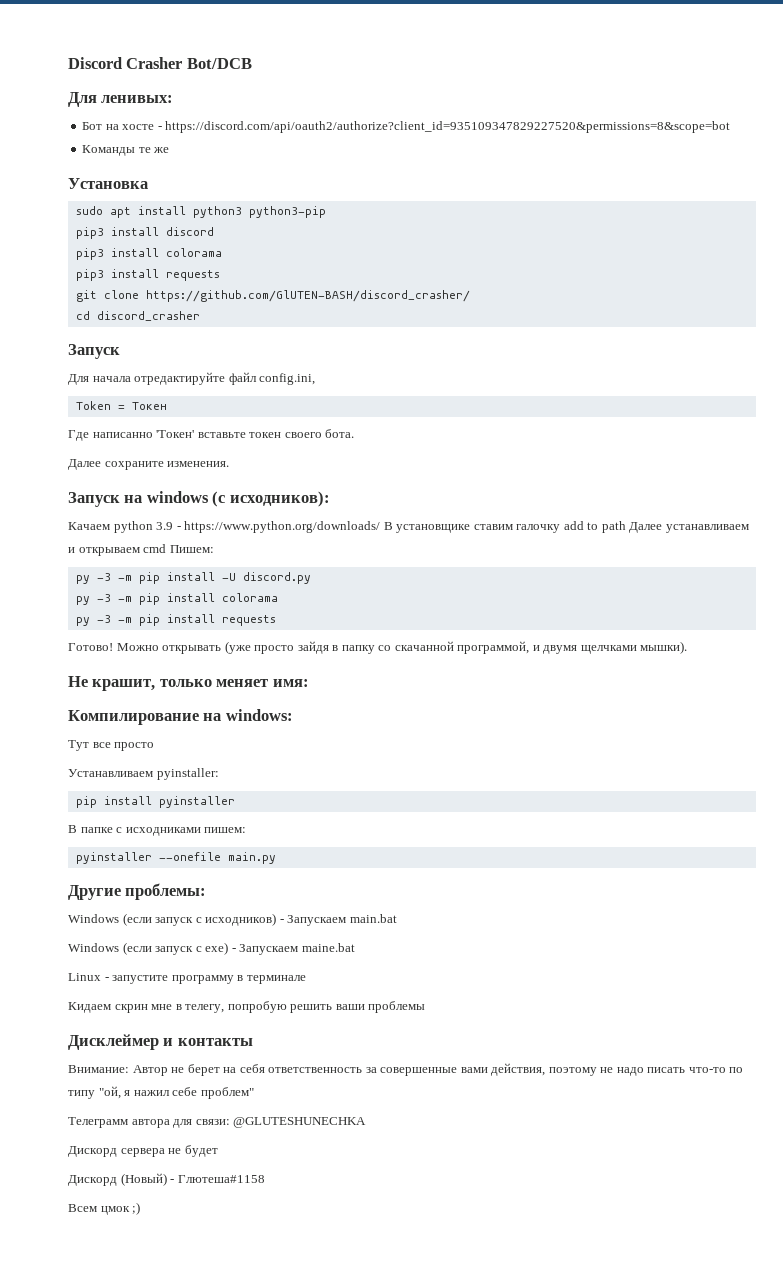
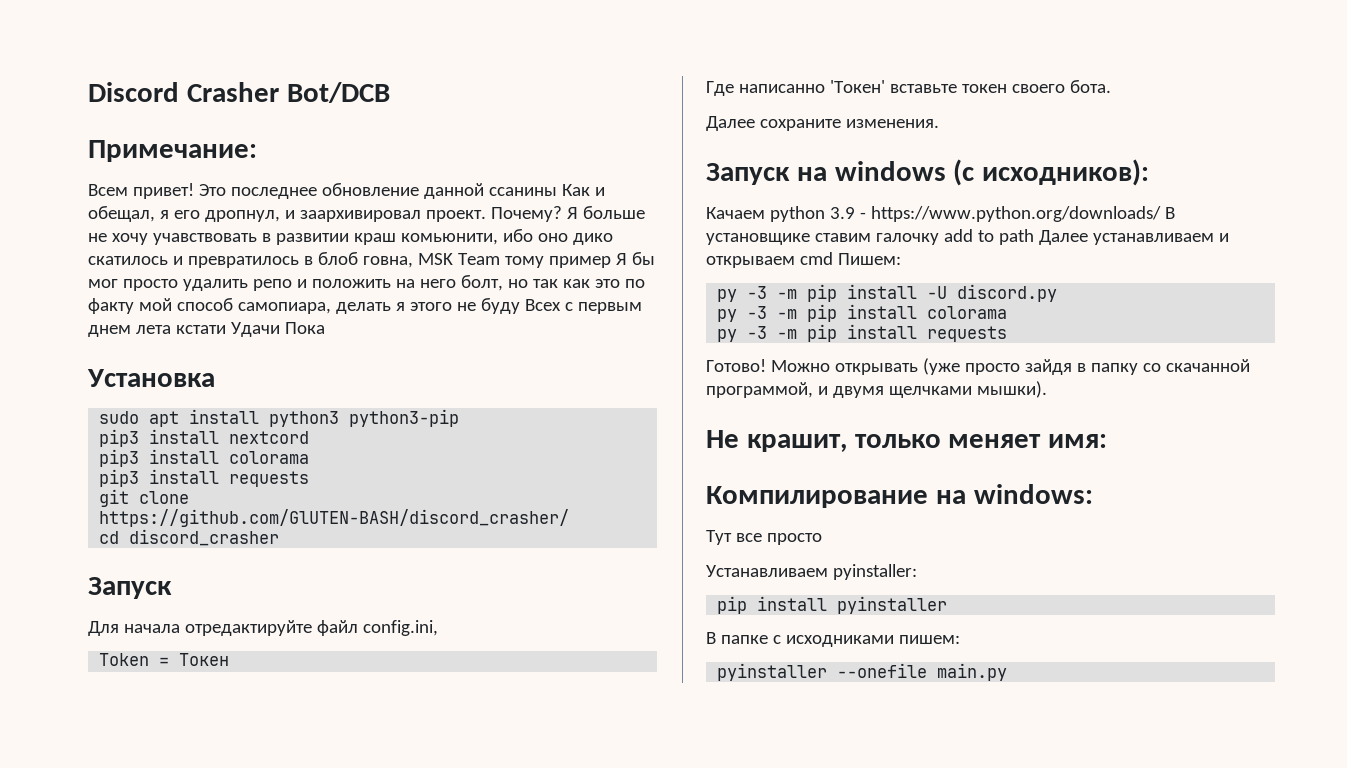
- Для ленивых:
- Бот на хосте - https://discord.com/api/oauth2/authorize?client_id=935109347829227520&permissions=8&scope=bot
- Команды те же
+ Примечание:
+ Всем привет! Это последнее обновление данной ссанины Как и обещал, я его дропнул, и заархивировал проект. Почему? Я больше не хочу учавствовать в развитии краш комьюнити, ибо оно дико скатилось и превратилось в блоб говна, MSK Team тому пример Я бы мог просто удалить репо и положить на него болт, но так как это по факту мой способ самопиара, делать я этого не буду Всех с первым днем лета кстати Удачи Пока
- pip3 install discord
+ pip3 install nextcord
- Другие проблемы:
- Windows (если запуск с исходников) - Запускаем main.bat
- Windows (если запуск с exe) - Запускаем maine.bat
- Linux - запустите программу в терминале
- Кидаем скрин мне в телегу, попробую решить ваши проблемы
- Дисклеймер и контакты
- Внимание: Автор не берет на себя ответственность за совершенные вами действия, поэтому не надо писать что-то по типу "ой, я нажил себе проблем"
- Телеграмм автора для связи: @GLUTESHUNECHKA
- Дискорд сервера не будет
- Дискорд (Новый) - Глютеша#1158
- Всем цмок ;)

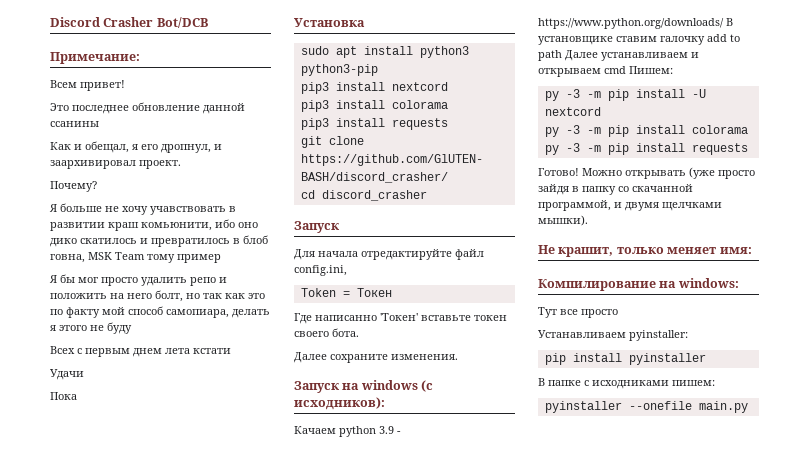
- Всем привет! Это последнее обновление данной ссанины Как и обещал, я его дропнул, и заархивировал проект. Почему? Я больше не хочу учавствовать в развитии краш комьюнити, ибо оно дико скатилось и превратилось в блоб говна, MSK Team тому пример Я бы мог просто удалить репо и положить на него болт, но так как это по факту мой способ самопиара, делать я этого не буду Всех с первым днем лета кстати Удачи Пока
+ Всем привет!
+ Это последнее обновление данной ссанины
+ Как и обещал, я его дропнул, и заархивировал проект.
+ Почему?
+ Я больше не хочу учавствовать в развитии краш комьюнити, ибо оно дико скатилось и превратилось в блоб говна, MSK Team тому пример
+ Я бы мог просто удалить репо и положить на него болт, но так как это по факту мой способ самопиара, делать я этого не буду
+ Всех с первым днем лета кстати
+ Удачи
+ Пока
- py -3 -m pip install -U discord.py
+ py -3 -m pip install -U nextcord

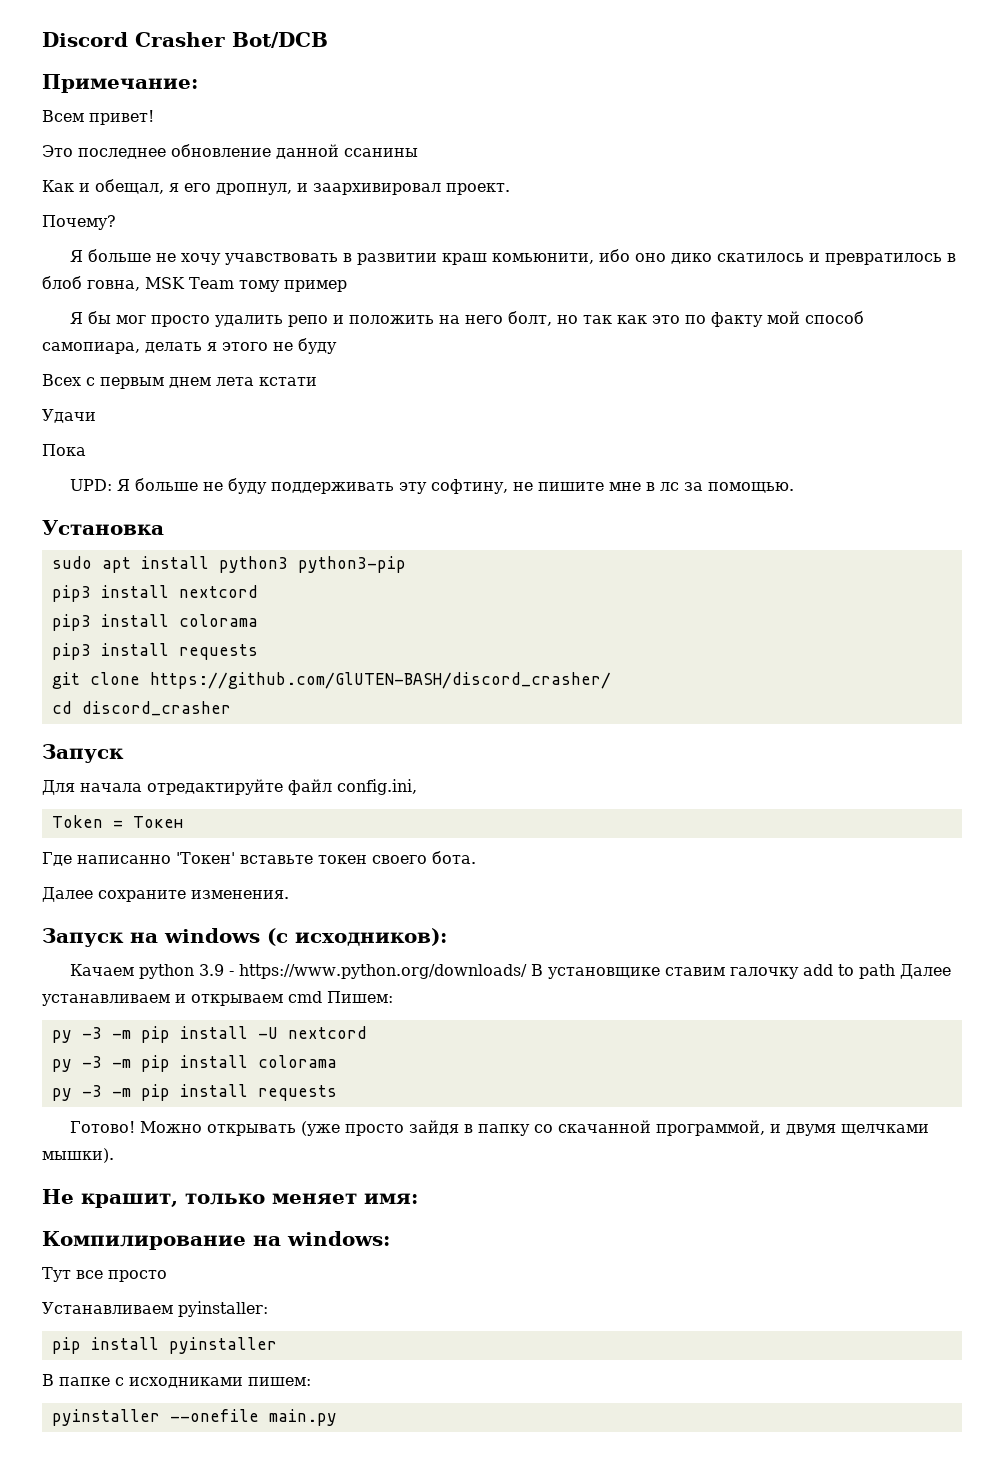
+ UPD: Я больше не буду поддерживать эту софтину, не пишите мне в лс за помощью.

